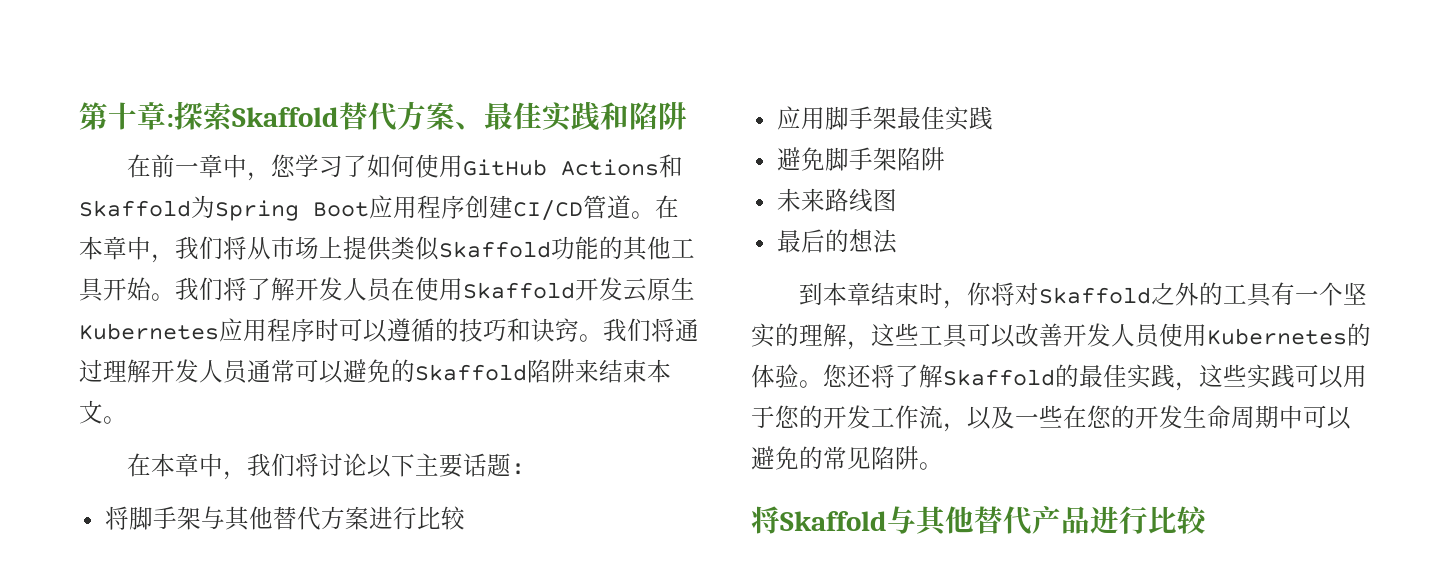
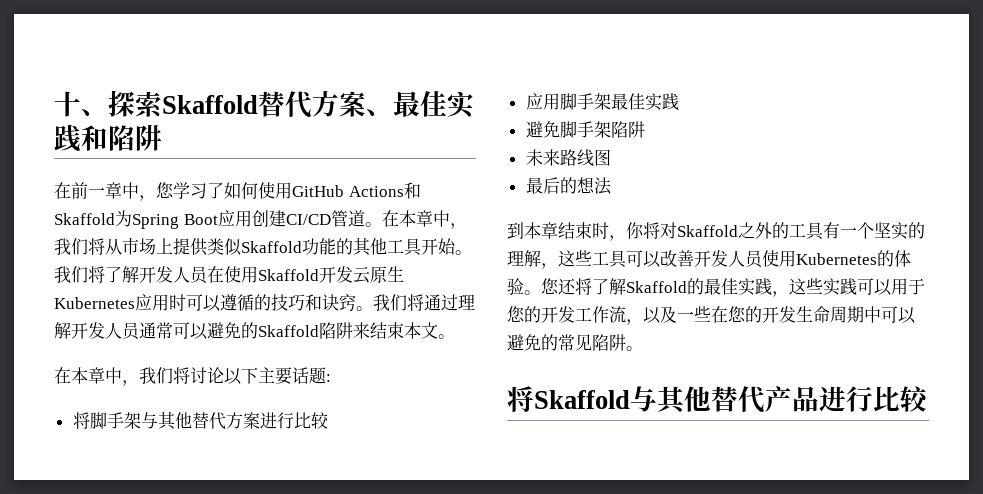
- 第十章:探索Skaffold替代方案、最佳实践和陷阱
+ 十、探索Skaffold替代方案、最佳实践和陷阱
- 在前一章中，您学习了如何使用GitHub Actions和Skaffold为Spring Boot应用程序创建CI/CD管道。
+ 在前一章中，您学习了如何使用GitHub Actions和Skaffold为Spring Boot应用创建CI/CD管道。
- 我们将了解开发人员在使用Skaffold开发云原生Kubernetes应用程序时可以遵循的技巧和诀窍。
+ 我们将了解开发人员在使用Skaffold开发云原生Kubernetes应用时可以遵循的技巧和诀窍。

